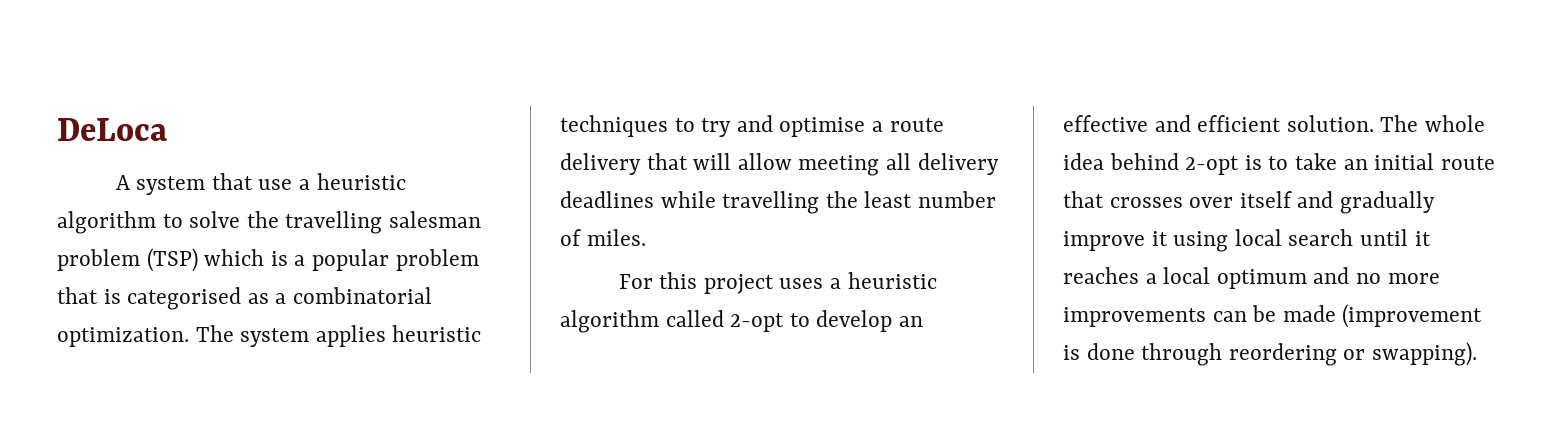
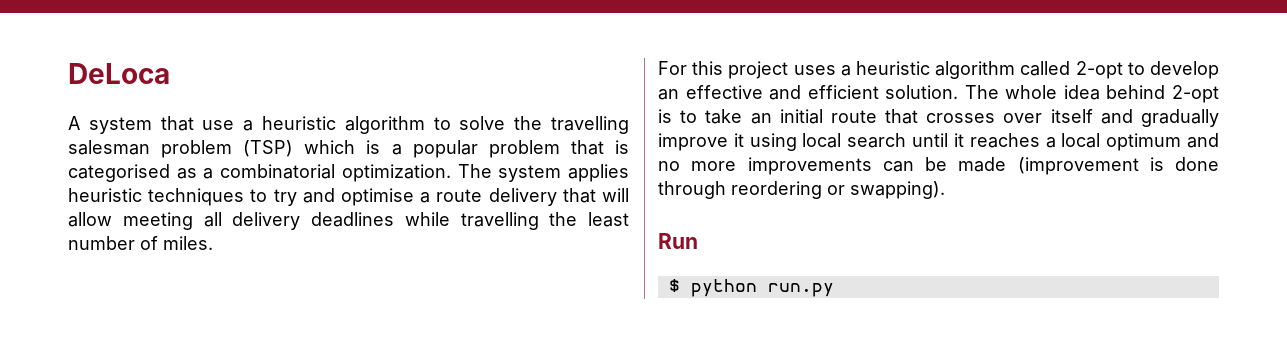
+ Run
+ $ python run.py

